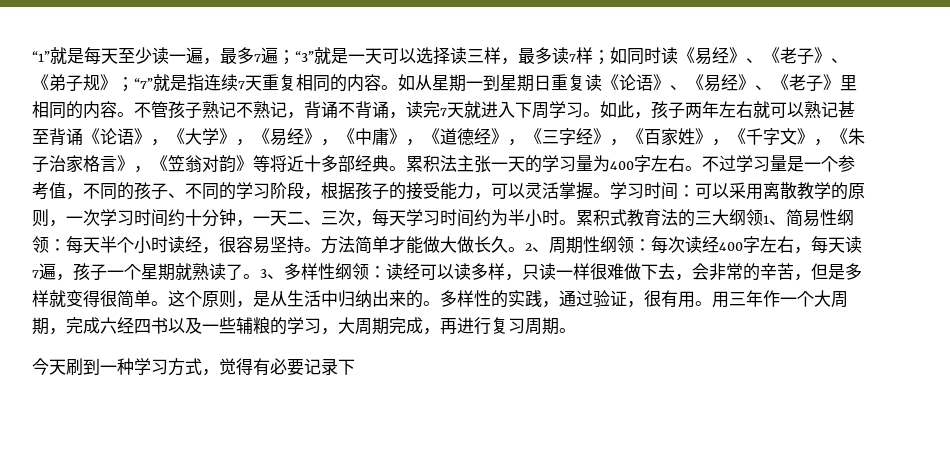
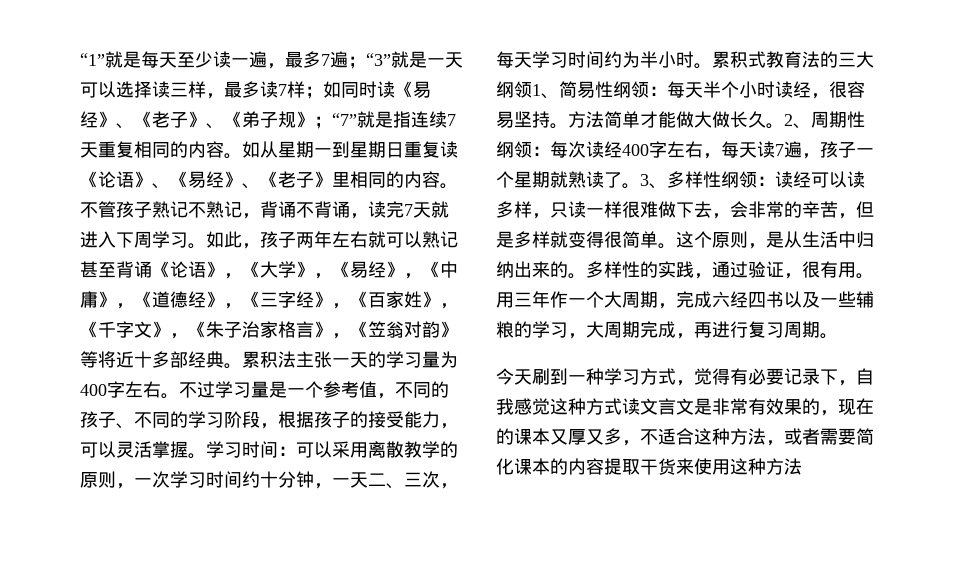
- 今天刷到一种学习方式，觉得有必要记录下
+ 今天刷到一种学习方式，觉得有必要记录下，自我感觉这种方式读文言文是非常有效果的，现在的课本又厚又多，不适合这种方法，或者需要简化课本的内容提取干货来使用这种方法

